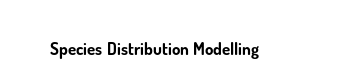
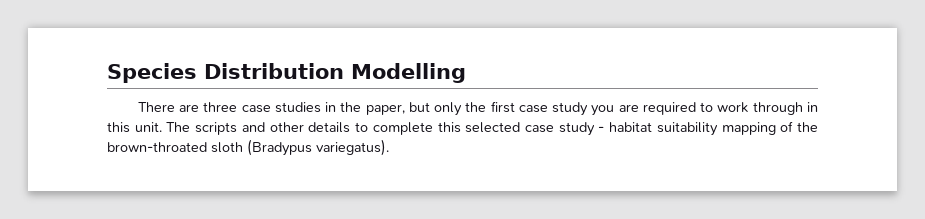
+ There are three case studies in the paper, but only the first case study you are required to work through in this unit. The scripts and other details to complete this selected case study - habitat suitability mapping of the brown-throated sloth (Bradypus variegatus).

